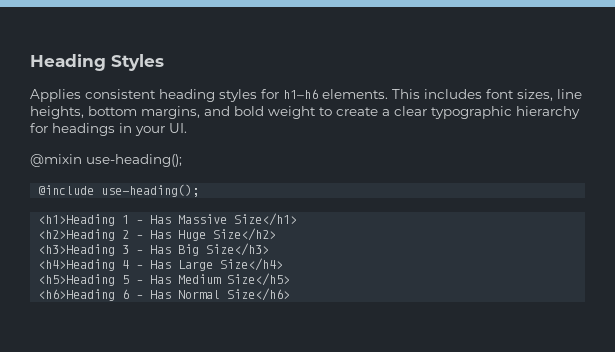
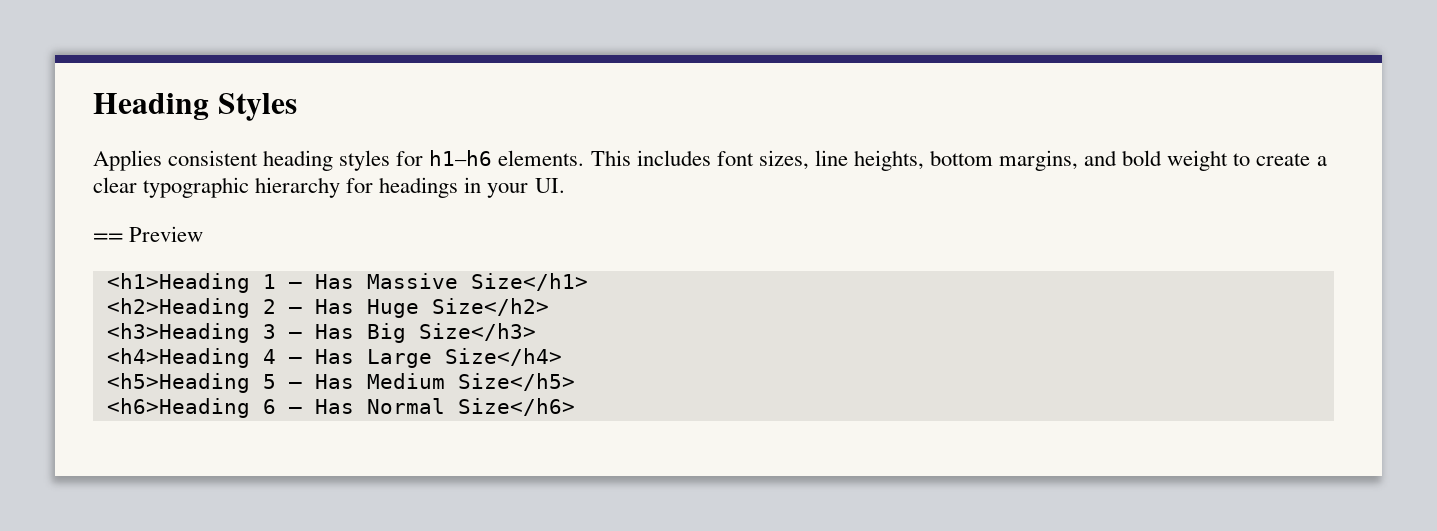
- @mixin use-heading();
- @include use-heading();
+ == Preview

